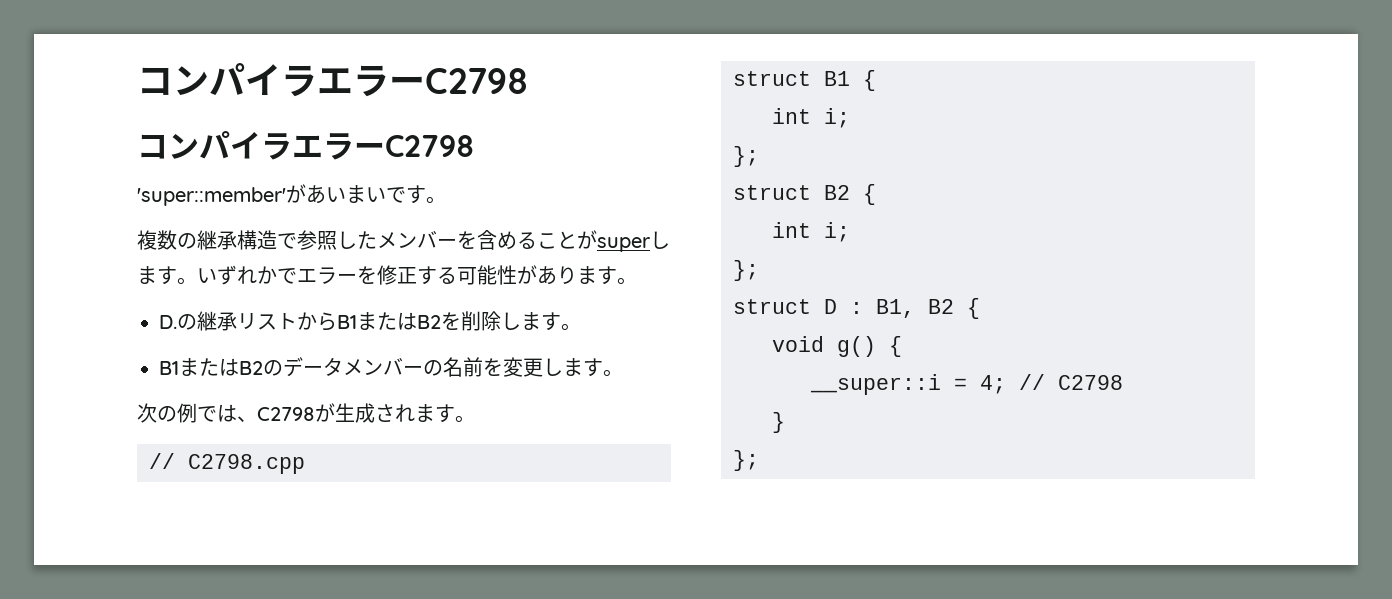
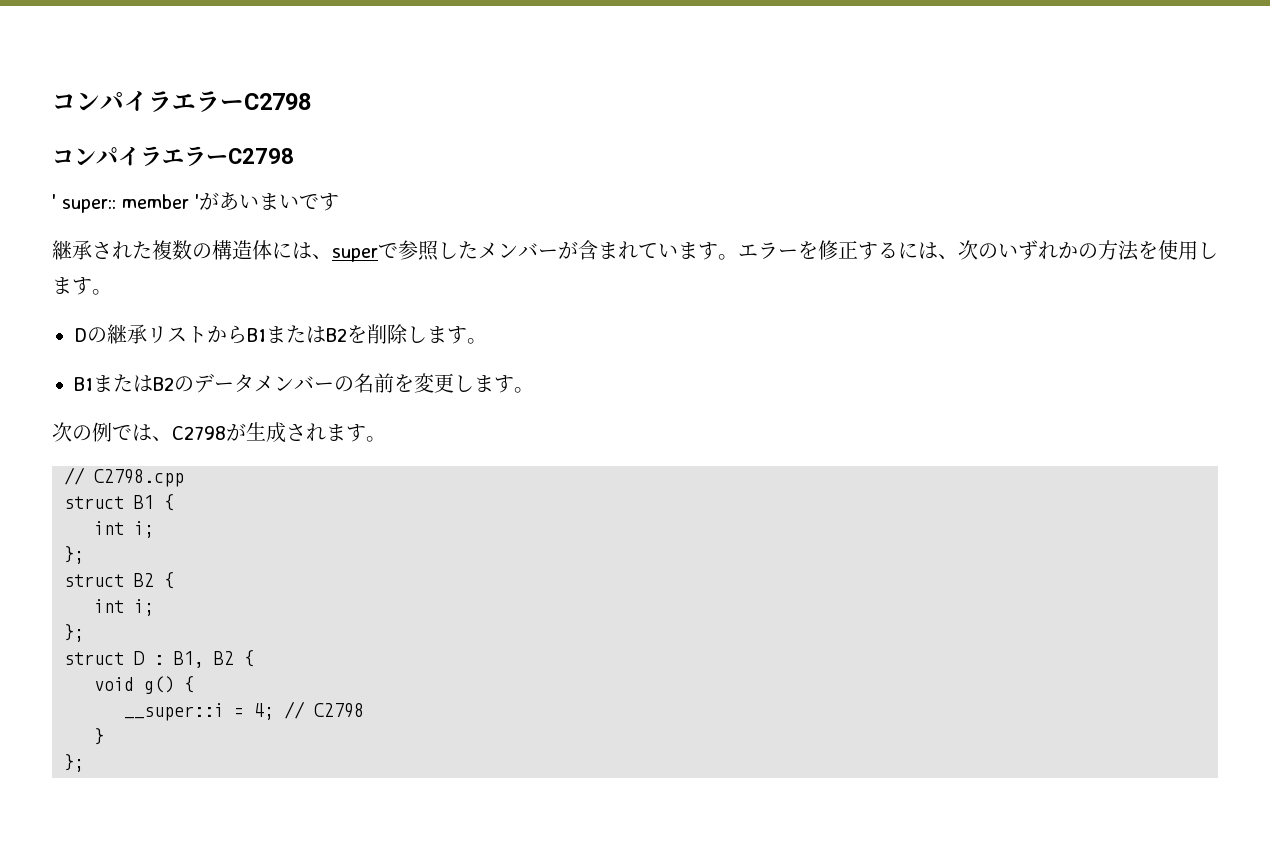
- 'super::member'があいまいです。
- 複数の継承構造で参照したメンバーを含めることがsuperします。いずれかでエラーを修正する可能性があります。
- D.の継承リストからB1またはB2を削除します。
+ ' super:: member 'があいまいです
+ 継承された複数の構造体には、superで参照したメンバーが含まれています。エラーを修正するには、次のいずれかの方法を使用します。
+ Dの継承リストからB1またはB2を削除します。

